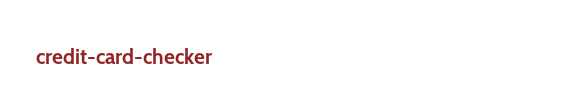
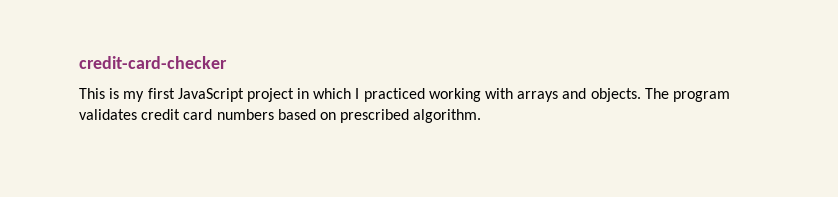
+ This is my first JavaScript project in which I practiced working with arrays and objects. The program validates credit card numbers based on prescribed algorithm.

